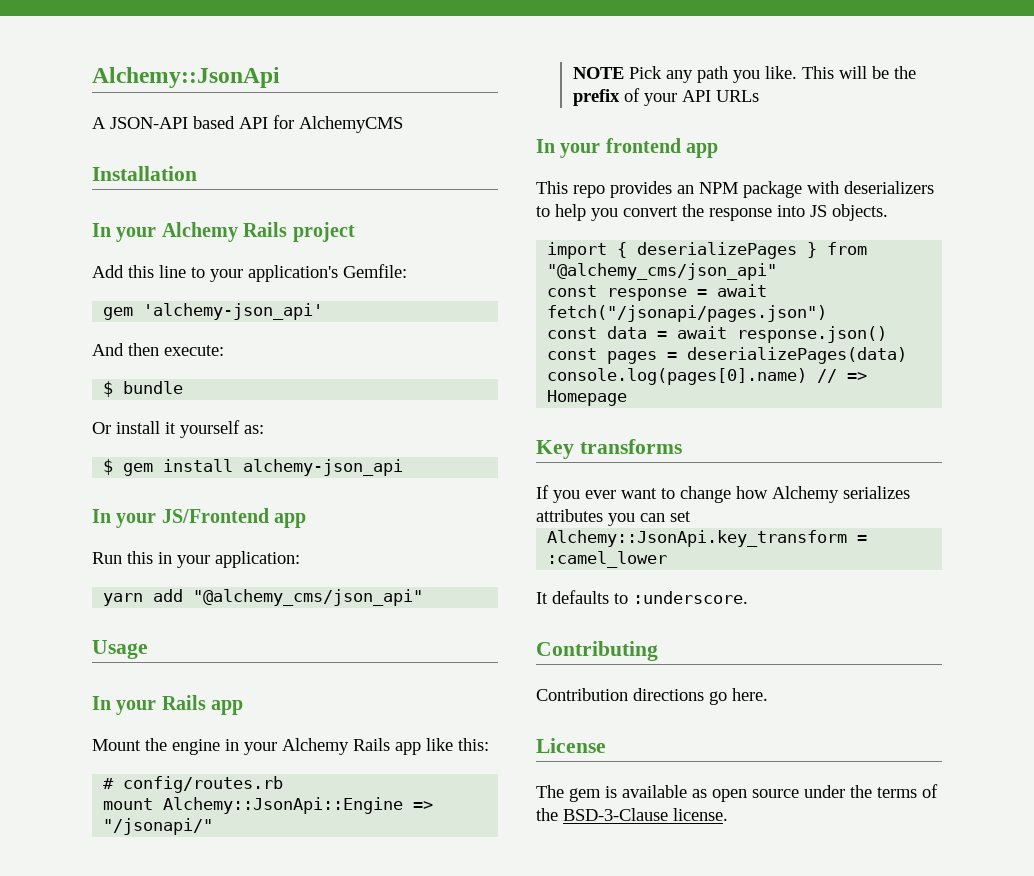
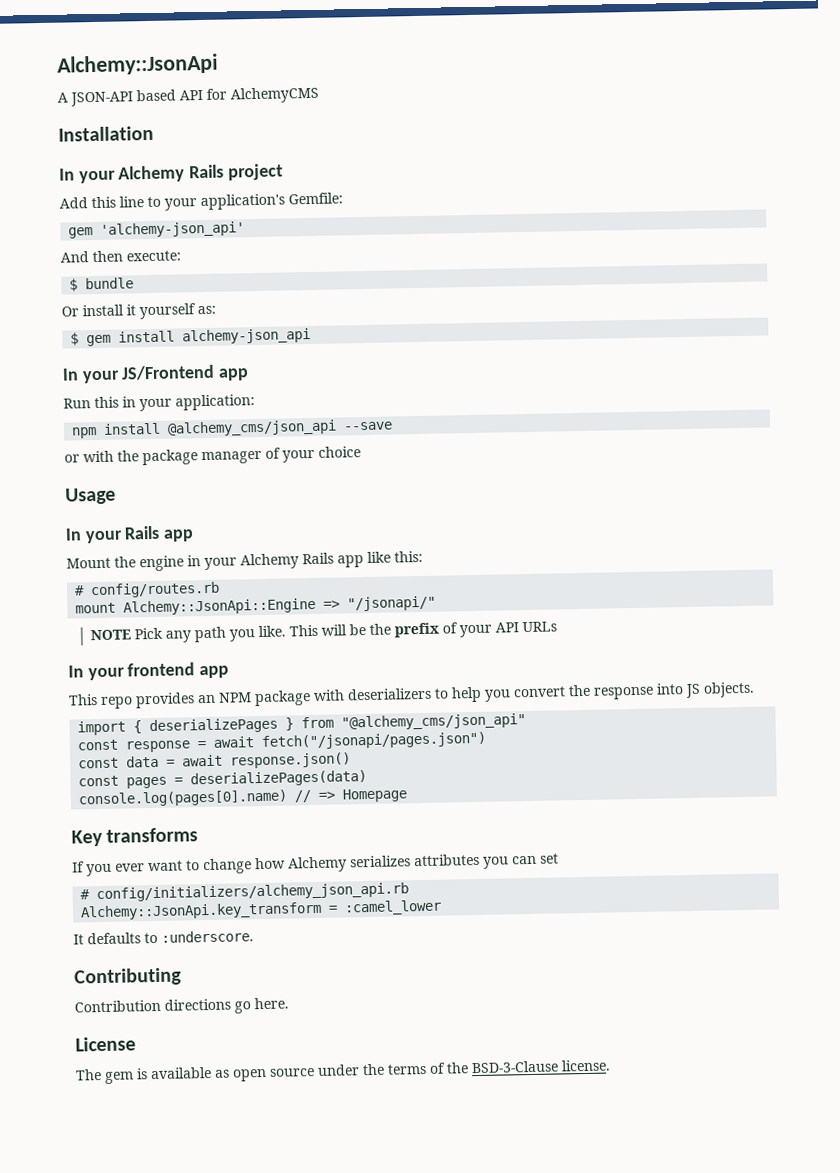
- yarn add "@alchemy_cms/json_api"
+ npm install @alchemy_cms/json_api --save
+ or with the package manager of your choice
+ # config/initializers/alchemy_json_api.rb

